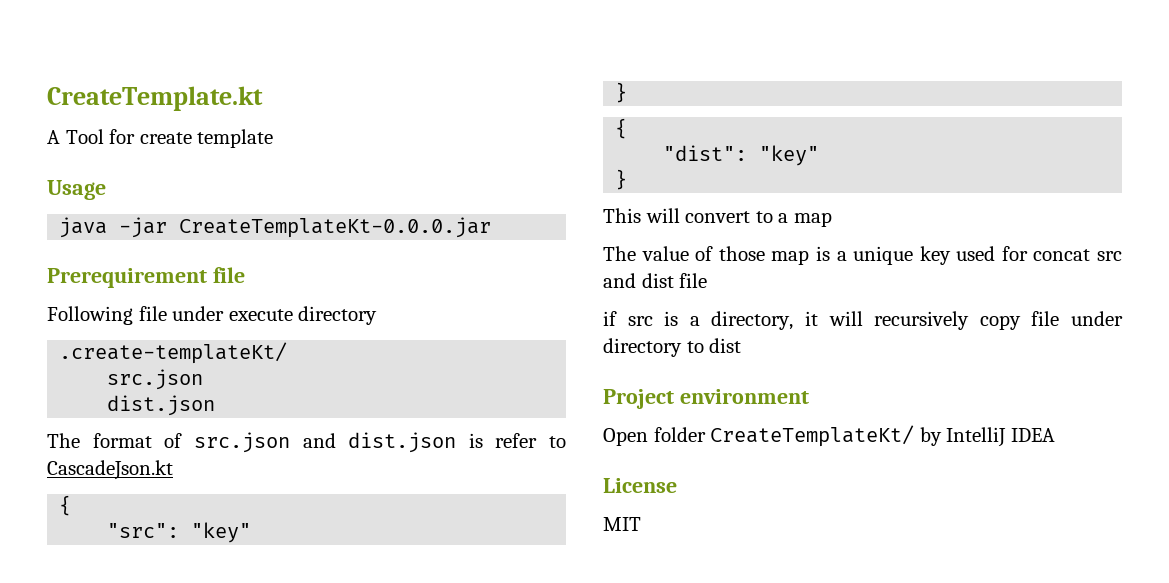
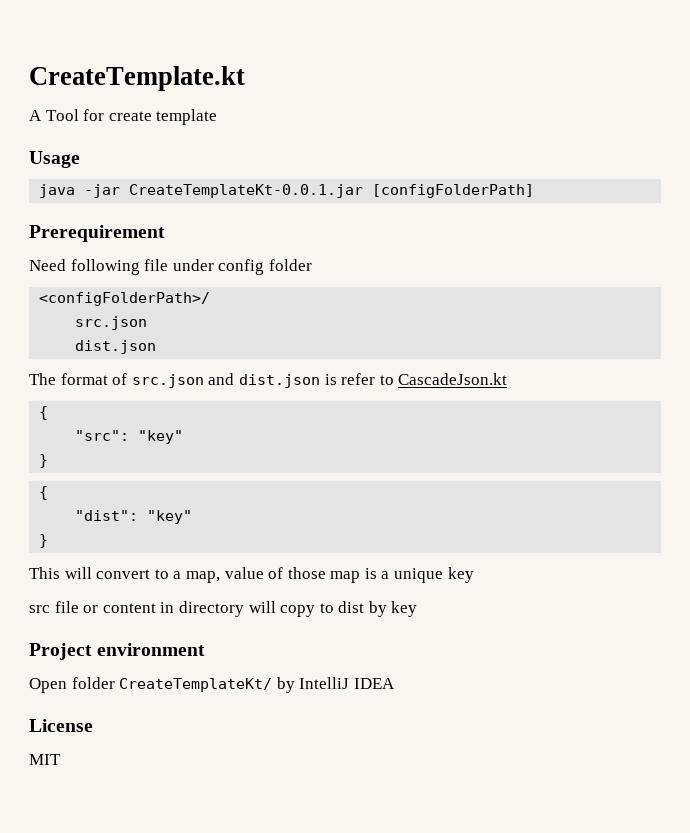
- java -jar CreateTemplateKt-0.0.0.jar
+ java -jar CreateTemplateKt-0.0.1.jar [configFolderPath]
- Prerequirement file
- Following file under execute directory
- .create-templateKt/
+ Prerequirement
+ Need following file under config folder
+ <configFolderPath>/
- This will convert to a map
- The value of those map is a unique key used for concat src and dist file
- if src is a directory, it will recursively copy file under directory to dist
+ This will convert to a map, value of those map is a unique key
+ src file or content in directory will copy to dist by key

